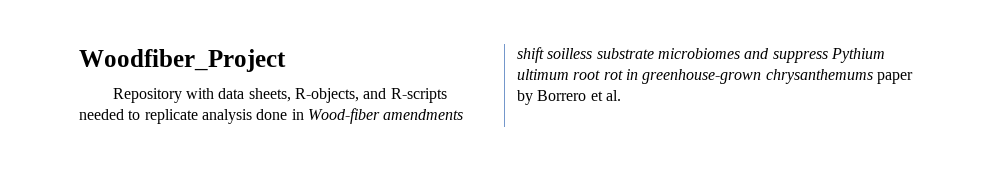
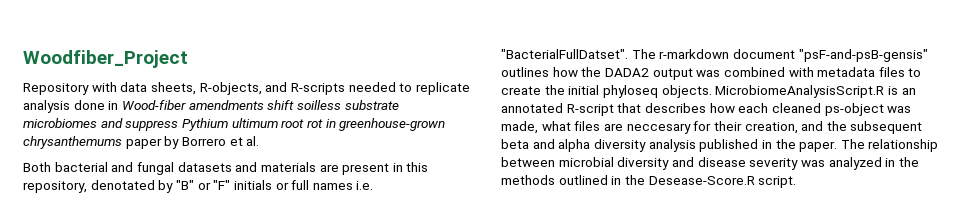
+ Both bacterial and fungal datasets and materials are present in this repository, denotated by "B" or "F" initials or full names i.e. "BacterialFullDatset". The r-markdown document "psF-and-psB-gensis" outlines how the DADA2 output was combined with metadata files to create the initial phyloseq objects. MicrobiomeAnalysisScript.R is an annotated R-script that describes how each cleaned ps-object was made, what files are neccesary for their creation, and the subsequent beta and alpha diversity analysis published in the paper. The relationship between microbial diversity and disease severity was analyzed in the methods outlined in the Desease-Score.R script.

